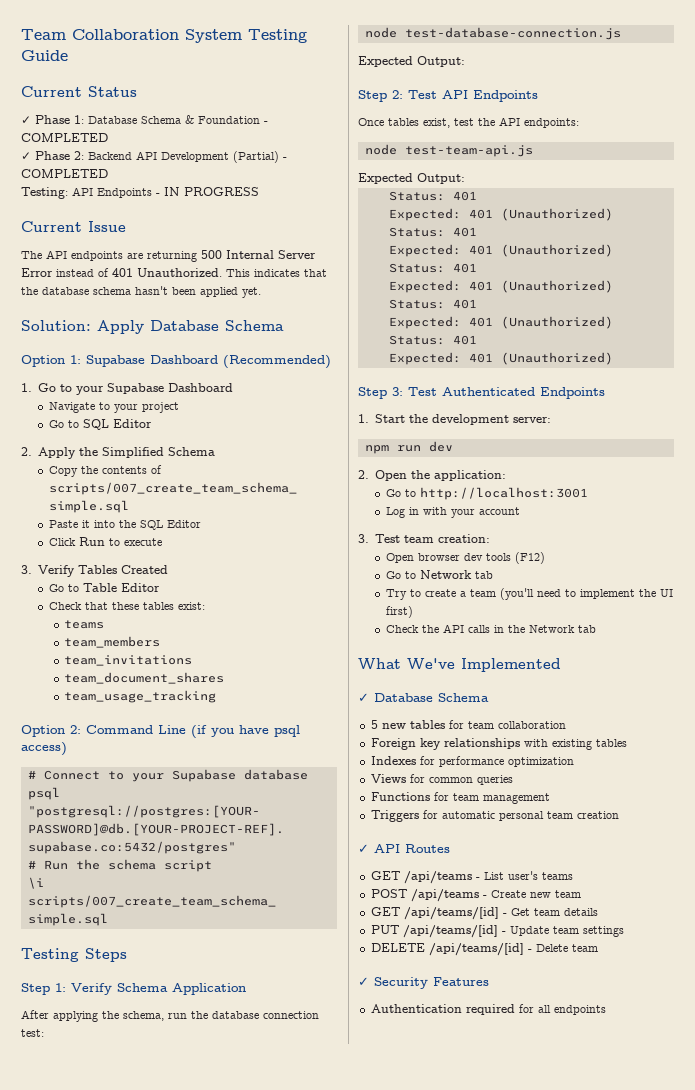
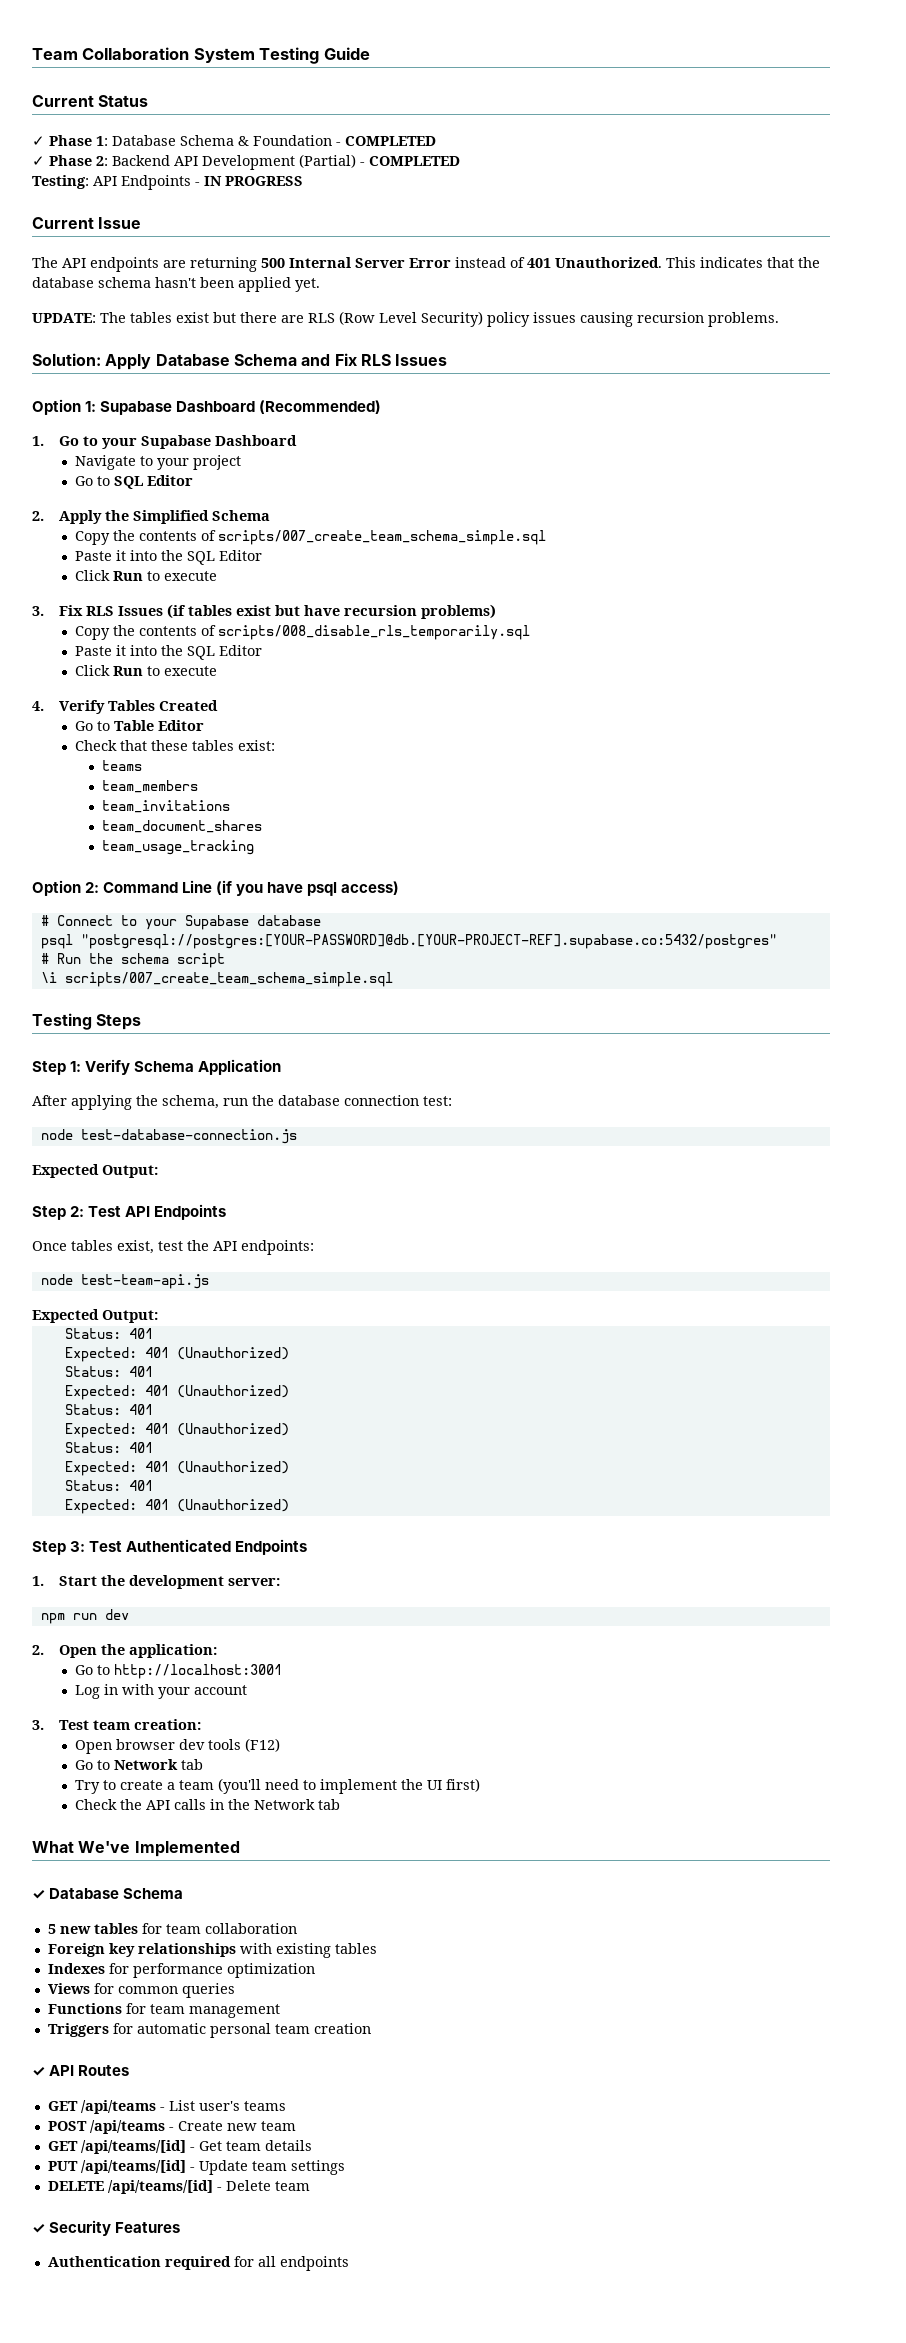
+ UPDATE: The tables exist but there are RLS (Row Level Security) policy issues causing recursion problems.
- Solution: Apply Database Schema
+ Solution: Apply Database Schema and Fix RLS Issues
- 3. Verify Tables Created
+ 3. Fix RLS Issues (if tables exist but have recursion problems)
+ Copy the contents of scripts/008_disable_rls_temporarily.sql
+ Paste it into the SQL Editor
+ Click Run to execute
+ 4. Verify Tables Created

